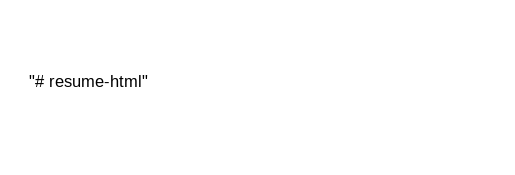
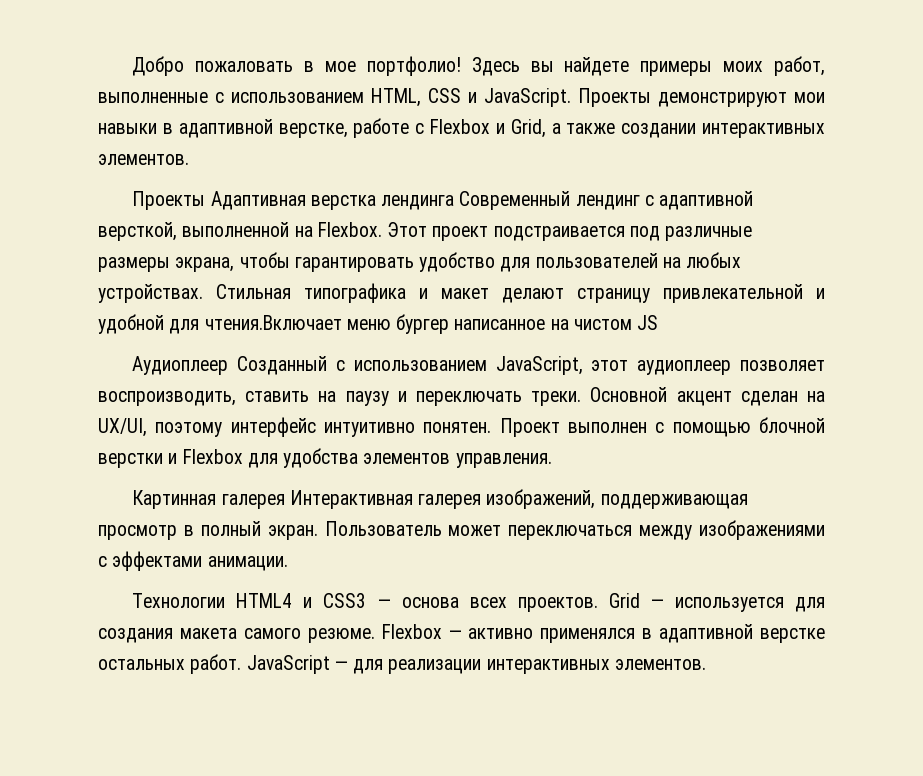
- "# resume-html"
+ Добро пожаловать в мое портфолио! Здесь вы найдете примеры моих работ, выполненные с использованием HTML, CSS и JavaScript. Проекты демонстрируют мои навыки в адаптивной верстке, работе с Flexbox и Grid, а также создании интерактивных элементов.
+ Проекты Адаптивная верстка лендинга Современный лендинг с адаптивной версткой, выполненной на Flexbox. Этот проект подстраивается под различные размеры экрана, чтобы гарантировать удобство для пользователей на любых устройствах. Стильная типографика и макет делают страницу привлекательной и удобной для чтения.Включает меню бургер написанное на чистом JS
+ Аудиоплеер Созданный с использованием JavaScript, этот аудиоплеер позволяет воспроизводить, ставить на паузу и переключать треки. Основной акцент сделан на UX/UI, поэтому интерфейс интуитивно понятен. Проект выполнен с помощью блочной верстки и Flexbox для удобства элементов управления.
+ Картинная галерея Интерактивная галерея изображений, поддерживающая просмотр в полный экран. Пользователь может переключаться между изображениями с эффектами анимации.
+ Технологии HTML4 и CSS3 — основа всех проектов. Grid — используется для создания макета самого резюме. Flexbox — активно применялся в адаптивной верстке остальных работ. JavaScript — для реализации интерактивных элементов.

